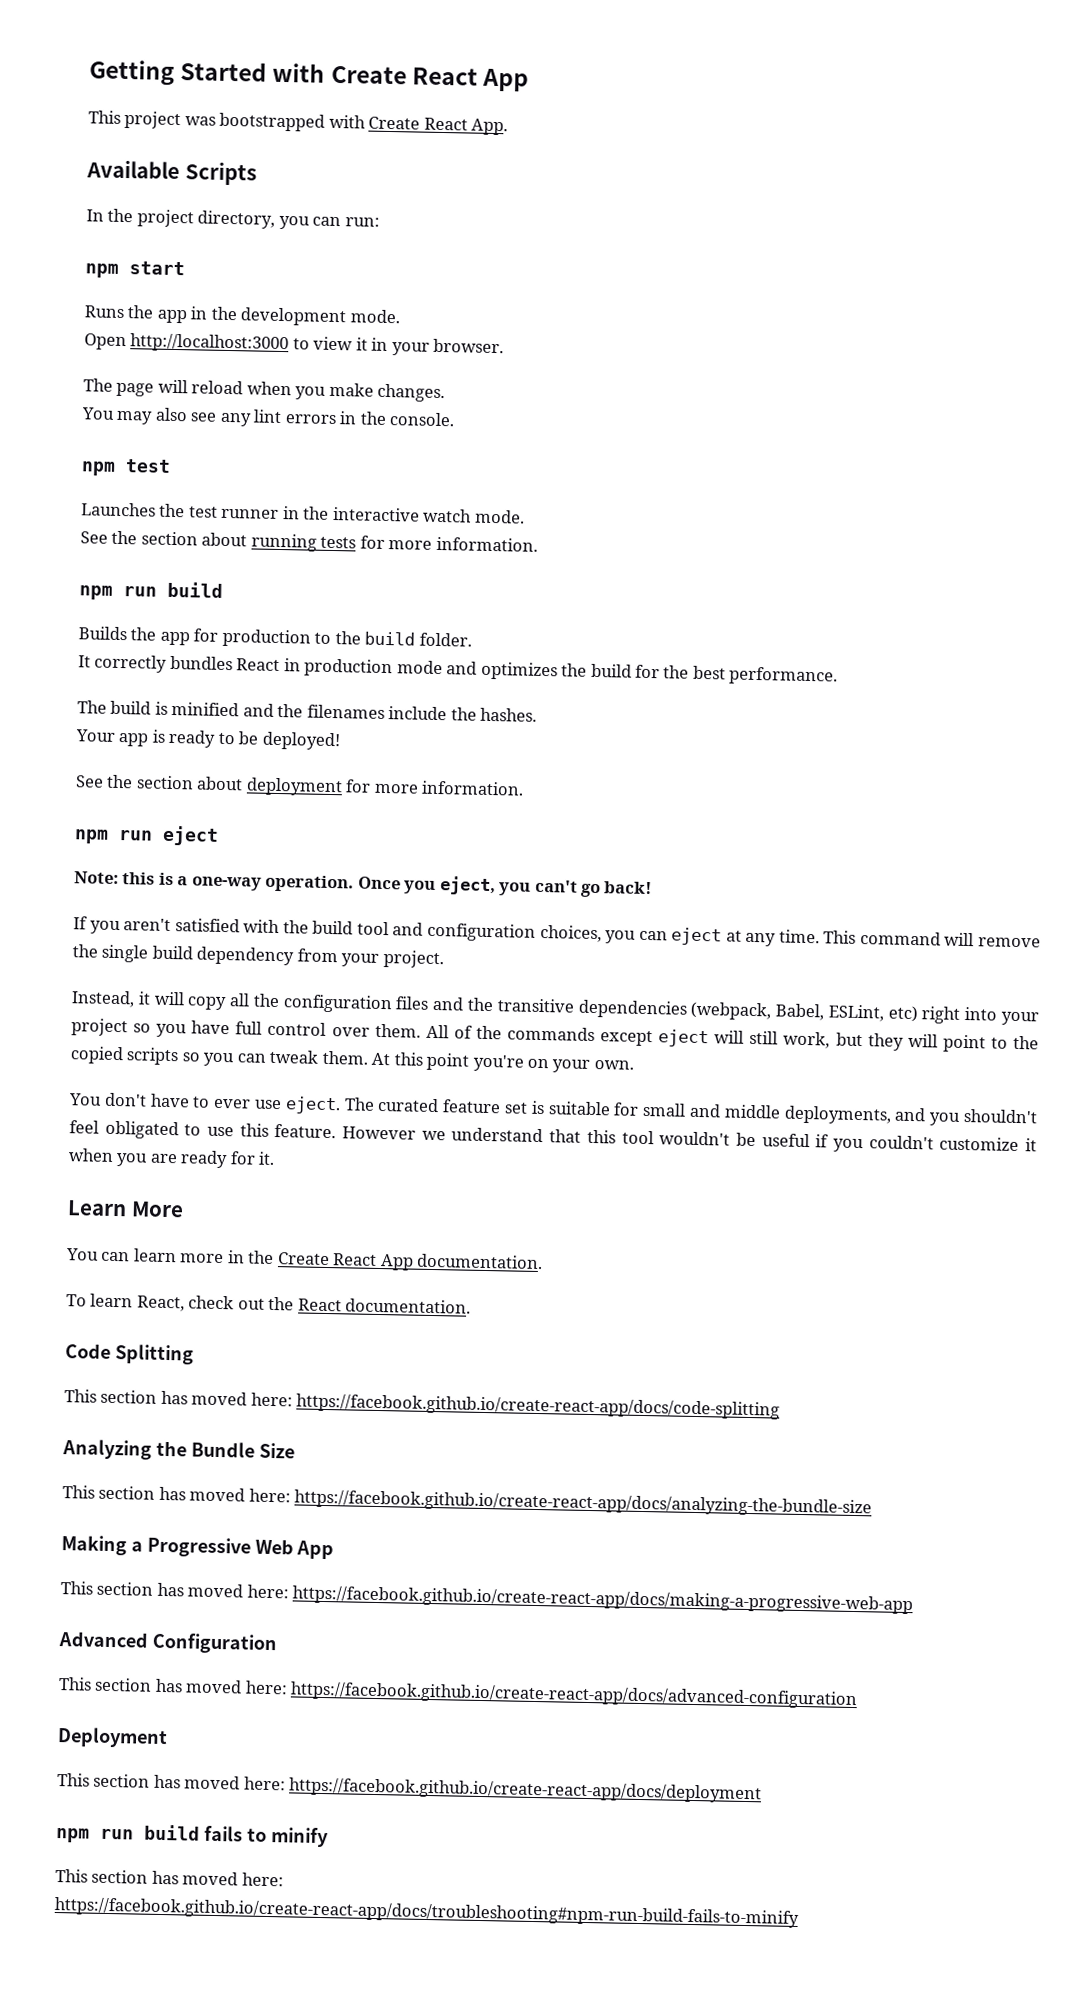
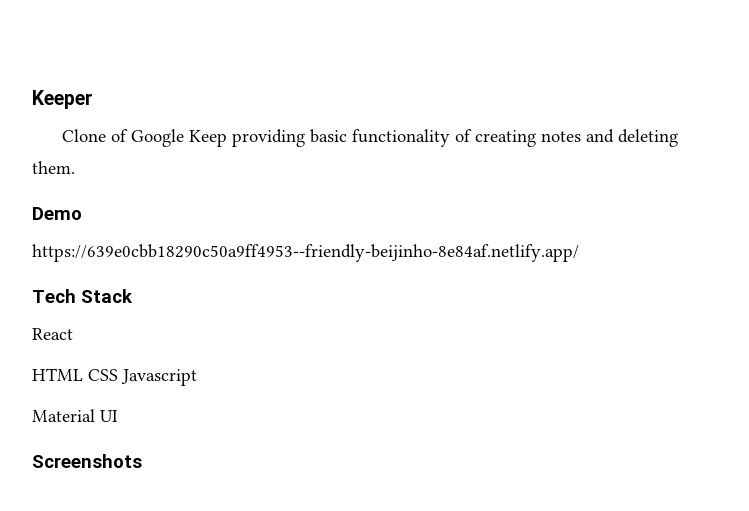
- Getting Started with Create React App
- This project was bootstrapped with Create React App.
- Available Scripts
- In the project directory, you can run:
- npm start
- Runs the app in the development mode.
- Open http://localhost:3000 to view it in your browser.
- The page will reload when you make changes.
- You may also see any lint errors in the console.
- npm test
- Launches the test runner in the interactive watch mode.
- See the section about running tests for more information.
- npm run build
- Builds the app for production to the build folder.
- It correctly bundles React in production mode and optimizes the build for the best performance.
- The build is minified and the filenames include the hashes.
- Your app is ready to be deployed!
- See the section about deployment for more information.
- npm run eject
- Note: this is a one-way operation. Once you eject, you can't go back!
- If you aren't satisfied with the build tool and configuration choices, you can eject at any time. This command will remove the single build dependency from your project.
- Instead, it will copy all the configuration files and the transitive dependencies (webpack, Babel, ESLint, etc) right into your project so you have full control over them. All of the commands except eject will still work, but they will point to the copied scripts so you can tweak them. At this point you're on your own.
- You don't have to ever use eject. The curated feature set is suitable for small and middle deployments, and you shouldn't feel obligated to use this feature. However we understand that this tool wouldn't be useful if you couldn't customize it when you are ready for it.
- Learn More
- You can learn more in the Create React App documentation.
- To learn React, check out the React documentation.
- Code Splitting
- This section has moved here: https://facebook.github.io/create-react-app/docs/code-splitting
- Analyzing the Bundle Size
- This section has moved here: https://facebook.github.io/create-react-app/docs/analyzing-the-bundle-size
- Making a Progressive Web App
- This section has moved here: https://facebook.github.io/create-react-app/docs/making-a-progressive-web-app
- Advanced Configuration
- This section has moved here: https://facebook.github.io/create-react-app/docs/advanced-configuration
- Deployment
- This section has moved here: https://facebook.github.io/create-react-app/docs/deployment
- npm run build fails to minify
- This section has moved here: https://facebook.github.io/create-react-app/docs/troubleshooting#npm-run-build-fails-to-minify
+ Keeper
+ Clone of Google Keep providing basic functionality of creating notes and deleting them.
+ Demo
+ https://639e0cbb18290c50a9ff4953--friendly-beijinho-8e84af.netlify.app/
+ Tech Stack
+ React
+ HTML CSS Javascript
+ Material UI
+ Screenshots

